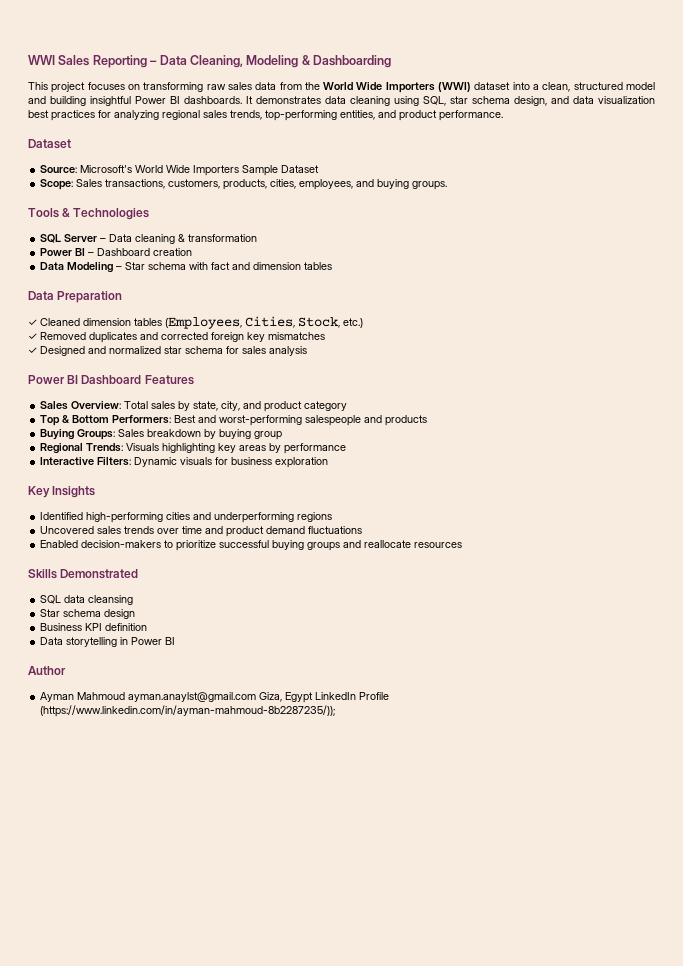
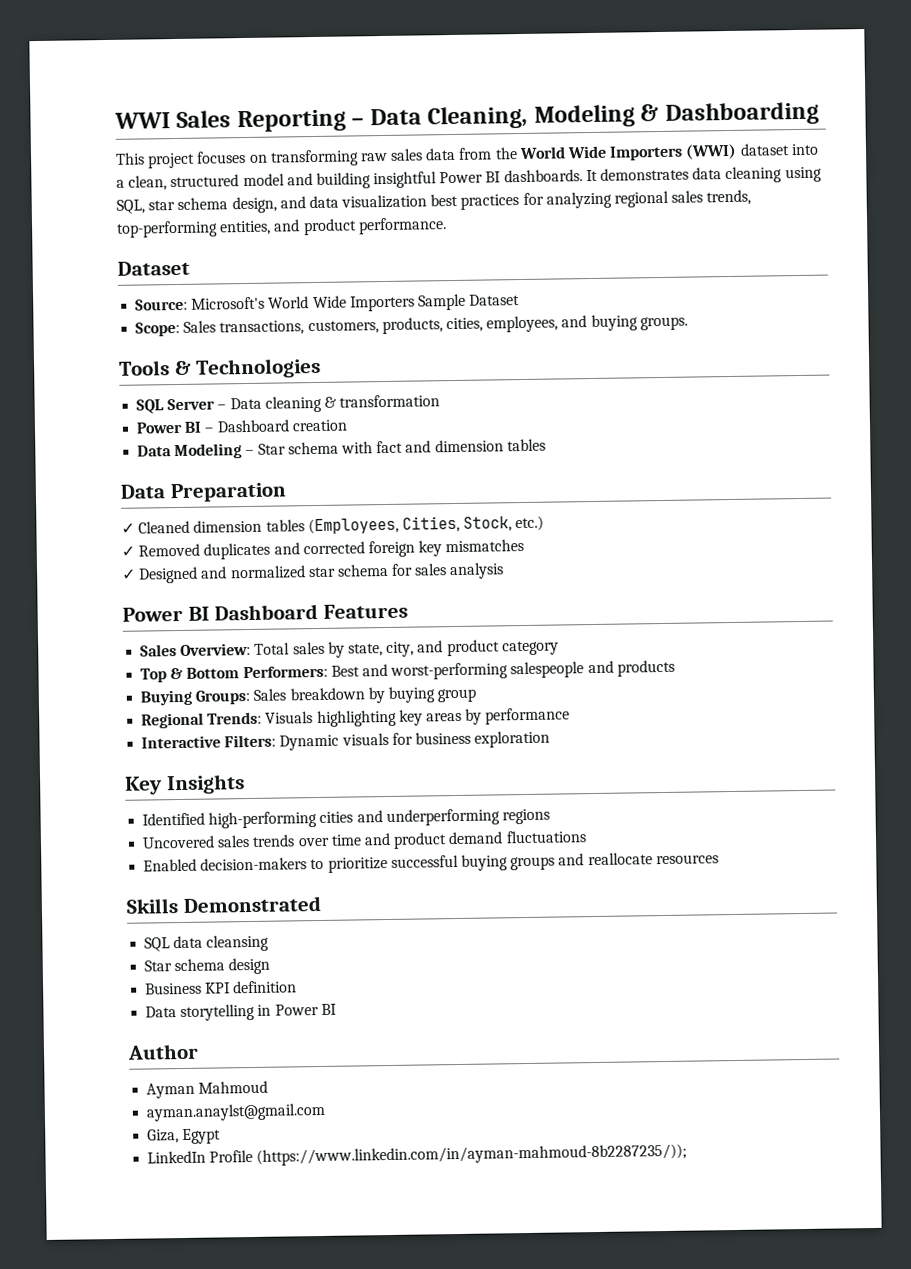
- Ayman Mahmoud ayman.anaylst@gmail.com Giza, Egypt LinkedIn Profile (https://www.linkedin.com/in/ayman-mahmoud-8b2287235/));
+ Ayman Mahmoud
+ ayman.anaylst@gmail.com
+ Giza, Egypt
+ LinkedIn Profile (https://www.linkedin.com/in/ayman-mahmoud-8b2287235/));

